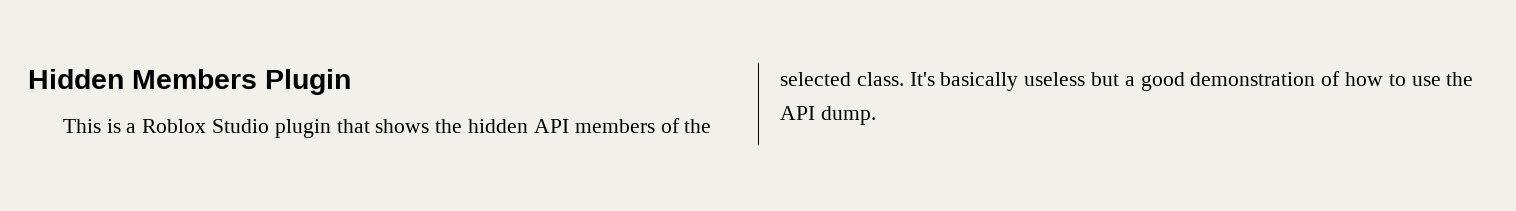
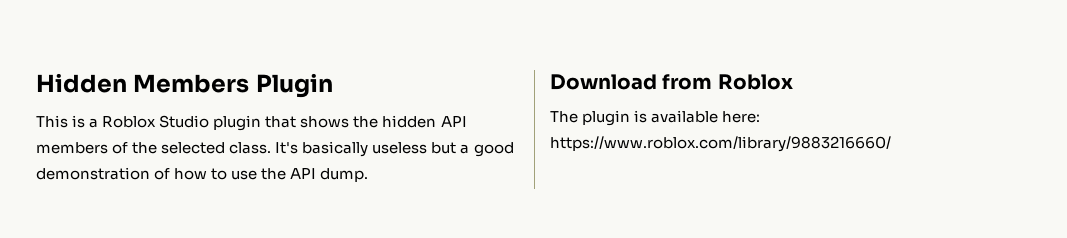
+ Download from Roblox
+ The plugin is available here: https://www.roblox.com/library/9883216660/

